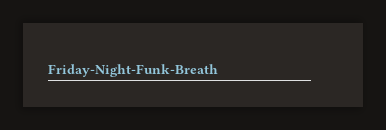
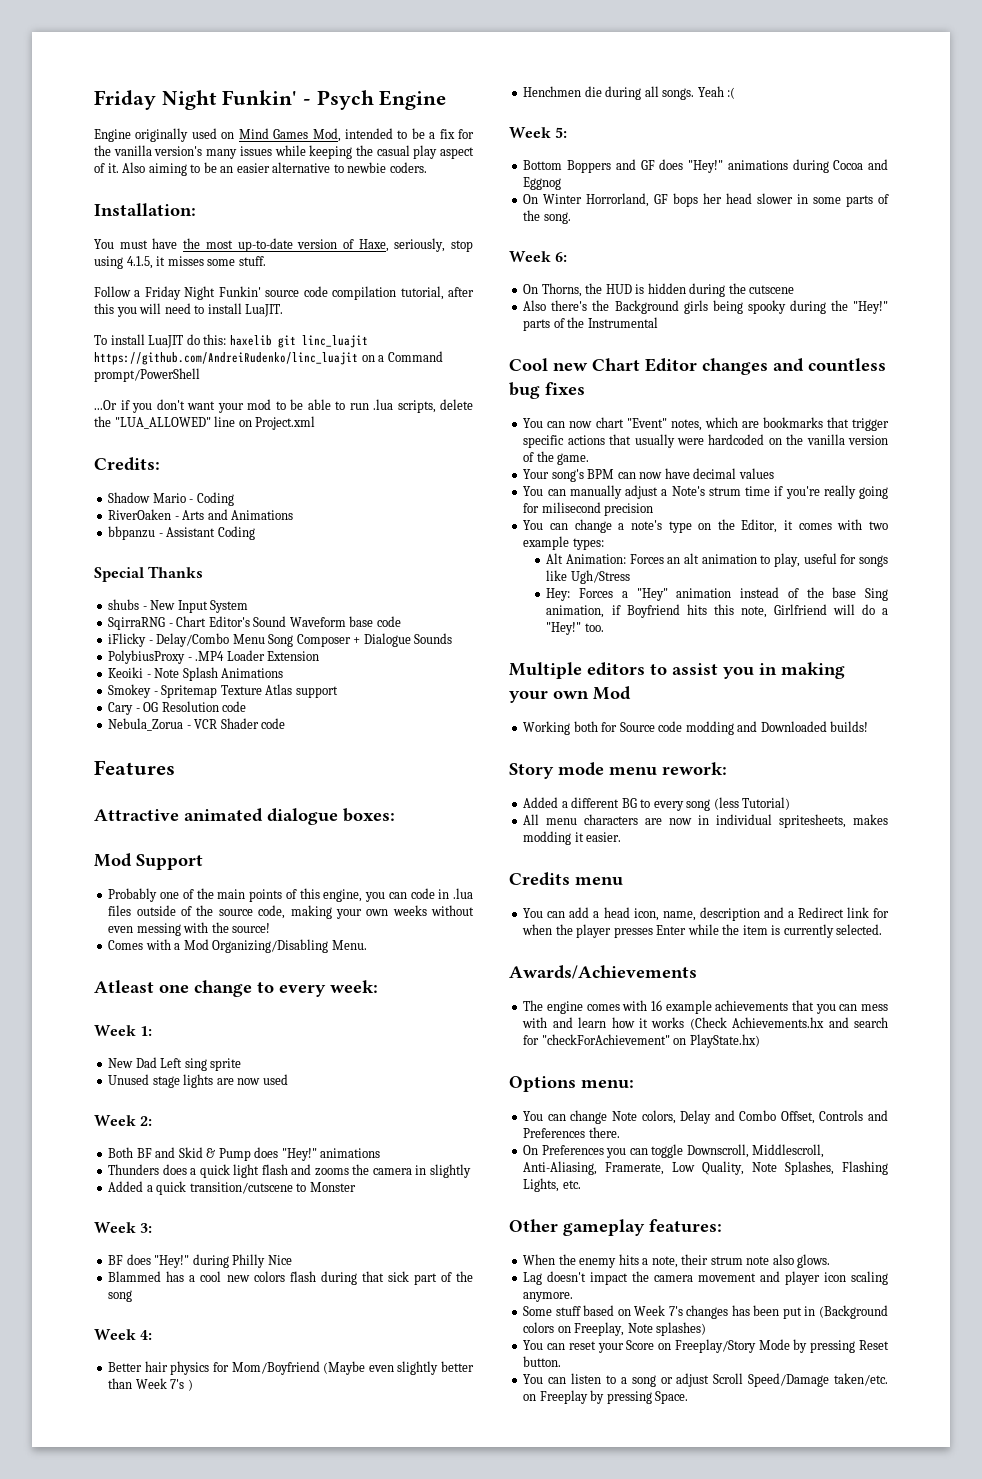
- Friday-Night-Funk-Breath
+ Friday Night Funkin' - Psych Engine
+ Engine originally used on Mind Games Mod, intended to be a fix for the vanilla version's many issues while keeping the casual play aspect of it. Also aiming to be an easier alternative to newbie coders.
+ Installation:
+ You must have the most up-to-date version of Haxe, seriously, stop using 4.1.5, it misses some stuff.
+ Follow a Friday Night Funkin' source code compilation tutorial, after this you will need to install LuaJIT.
+ To install LuaJIT do this: haxelib git linc_luajit https://github.com/AndreiRudenko/linc_luajit on a Command prompt/PowerShell
+ ...Or if you don't want your mod to be able to run .lua scripts, delete the "LUA_ALLOWED" line on Project.xml
+ Credits:
+ Shadow Mario - Coding
+ RiverOaken - Arts and Animations
+ bbpanzu - Assistant Coding
+ Special Thanks
+ shubs - New Input System
+ SqirraRNG - Chart Editor's Sound Waveform base code
+ iFlicky - Delay/Combo Menu Song Composer + Dialogue Sounds
+ PolybiusProxy - .MP4 Loader Extension
+ Keoiki - Note Splash Animations
+ Smokey - Spritemap Texture Atlas support
+ Cary - OG Resolution code
+ Nebula_Zorua - VCR Shader code
+ Features
+ Attractive animated dialogue boxes:
+ Mod Support
+ Probably one of the main points of this engine, you can code in .lua files outside of the source code, making your own weeks without even messing with the source!
+ Comes with a Mod Organizing/Disabling Menu.
+ Atleast one change to every week:
+ Week 1:
+ New Dad Left sing sprite
+ Unused stage lights are now used
+ Week 2:
+ Both BF and Skid & Pump does "Hey!" animations
+ Thunders does a quick light flash and zooms the camera in slightly
+ Added a quick transition/cutscene to Monster
+ Week 3:
+ BF does "Hey!" during Philly Nice
+ Blammed has a cool new colors flash during that sick part of the song
+ Week 4:
+ Better hair physics for Mom/Boyfriend (Maybe even slightly better than Week 7's )
+ Henchmen die during all songs. Yeah :(
+ Week 5:
+ Bottom Boppers and GF does "Hey!" animations during Cocoa and Eggnog
+ On Winter Horrorland, GF bops her head slower in some parts of the song.
+ Week 6:
+ On Thorns, the HUD is hidden during the cutscene
+ Also there's the Background girls being spooky during the "Hey!" parts of the Instrumental
+ Cool new Chart Editor changes and countless bug fixes
+ You can now chart "Event" notes, which are bookmarks that trigger specific actions that usually were hardcoded on the vanilla version of the game.
+ Your song's BPM can now have decimal values
+ You can manually adjust a Note's strum time if you're really going for milisecond precision
+ You can change a note's type on the Editor, it comes with two example types:
+ Alt Animation: Forces an alt animation to play, useful for songs like Ugh/Stress
+ Hey: Forces a "Hey" animation instead of the base Sing animation, if Boyfriend hits this note, Girlfriend will do a "Hey!" too.
+ Multiple editors to assist you in making your own Mod
+ Working both for Source code modding and Downloaded builds!
+ Story mode menu rework:
+ Added a different BG to every song (less Tutorial)
+ All menu characters are now in individual spritesheets, makes modding it easier.
+ Credits menu
+ You can add a head icon, name, description and a Redirect link for when the player presses Enter while the item is currently selected.
+ Awards/Achievements
+ The engine comes with 16 example achievements that you can mess with and learn how it works (Check Achievements.hx and search for "checkForAchievement" on PlayState.hx)
+ Options menu:
+ You can change Note colors, Delay and Combo Offset, Controls and Preferences there.
+ On Preferences you can toggle Downscroll, Middlescroll, Anti-Aliasing, Framerate, Low Quality, Note Splashes, Flashing Lights, etc.
+ Other gameplay features:
+ When the enemy hits a note, their strum note also glows.
+ Lag doesn't impact the camera movement and player icon scaling anymore.
+ Some stuff based on Week 7's changes has been put in (Background colors on Freeplay, Note splashes)
+ You can reset your Score on Freeplay/Story Mode by pressing Reset button.
+ You can listen to a song or adjust Scroll Speed/Damage taken/etc. on Freeplay by pressing Space.

